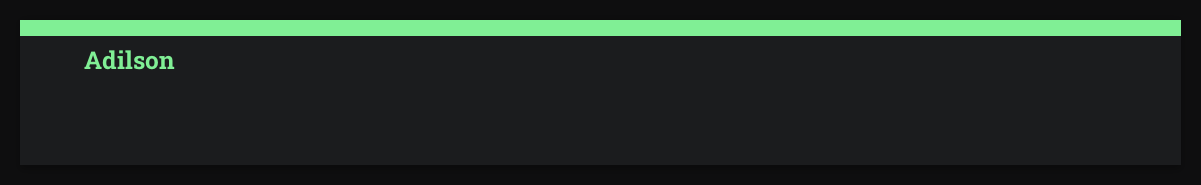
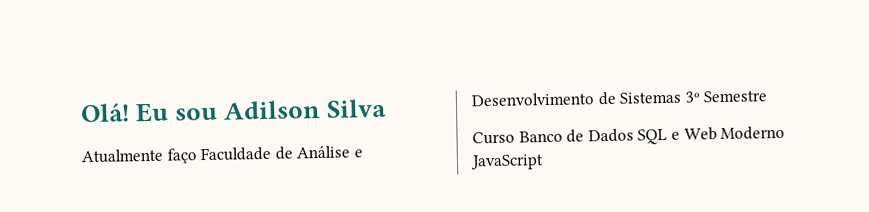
- Adilson
+ Olá! Eu sou Adilson Silva
+ Atualmente faço Faculdade de Análise e Desenvolvimento de Sistemas 3º Semestre
+ Curso Banco de Dados SQL e Web Moderno JavaScript

